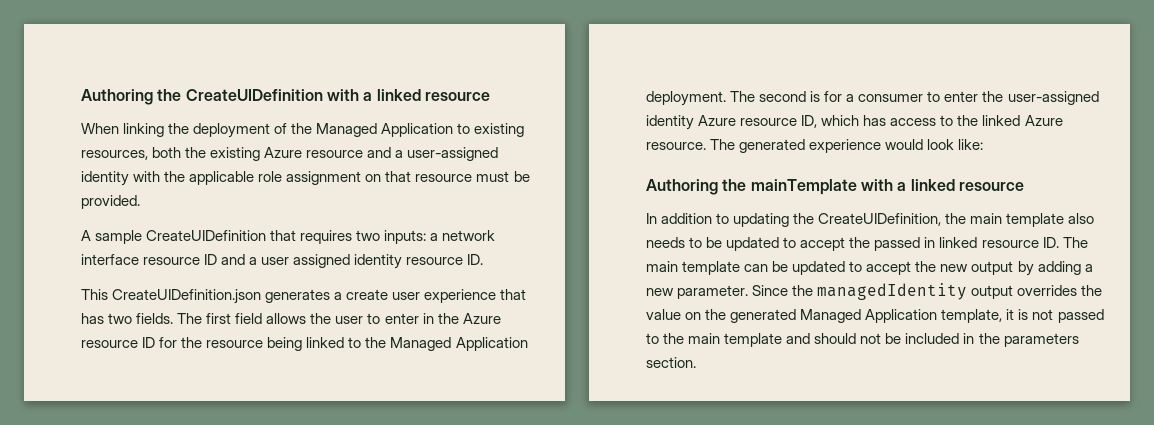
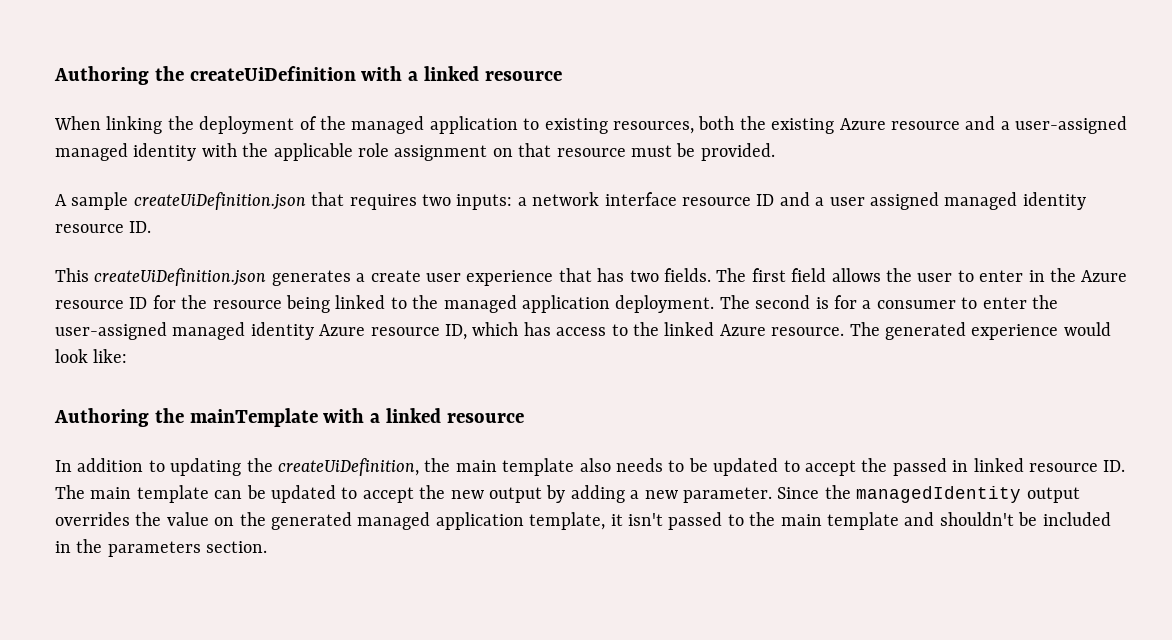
- Authoring the CreateUIDefinition with a linked resource
+ Authoring the createUiDefinition with a linked resource
- When linking the deployment of the Managed Application to existing resources, both the existing Azure resource and a user-assigned identity with the applicable role assignment on that resource must be provided.
+ When linking the deployment of the managed application to existing resources, both the existing Azure resource and a user-assigned managed identity with the applicable role assignment on that resource must be provided.
- A sample CreateUIDefinition that requires two inputs: a network interface resource ID and a user assigned identity resource ID.
+ A sample createUiDefinition.json that requires two inputs: a network interface resource ID and a user assigned managed identity resource ID.
- This CreateUIDefinition.json generates a create user experience that has two fields.
+ This createUiDefinition.json generates a create user experience that has two fields.
- The first field allows the user to enter in the Azure resource ID for the resource being linked to the Managed Application deployment.
+ The first field allows the user to enter in the Azure resource ID for the resource being linked to the managed application deployment.
- The second is for a consumer to enter the user-assigned identity Azure resource ID, which has access to the linked Azure resource.
+ The second is for a consumer to enter the user-assigned managed identity Azure resource ID, which has access to the linked Azure resource.
- In addition to updating the CreateUIDefinition, the main template also needs to be updated to accept the passed in linked resource ID. The main template can be updated to accept the new output by adding a new parameter.
+ In addition to updating the createUiDefinition, the main template also needs to be updated to accept the passed in linked resource ID. The main template can be updated to accept the new output by adding a new parameter.
- Since the managedIdentity output overrides the value on the generated Managed Application template, it is not passed to the main template and should not be included in the parameters section.
+ Since the managedIdentity output overrides the value on the generated managed application template, it isn't passed to the main template and shouldn't be included in the parameters section.

